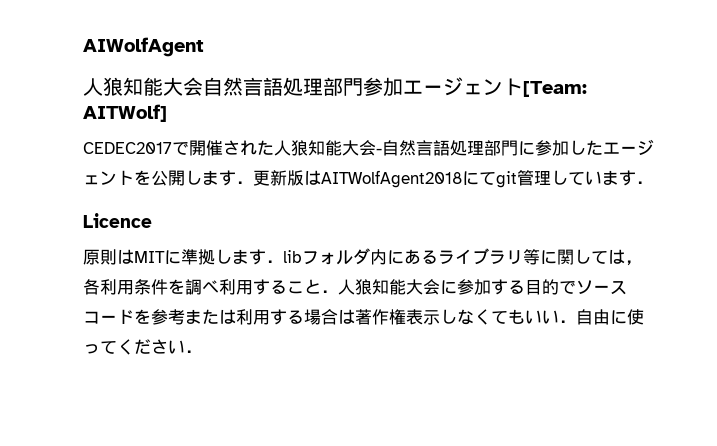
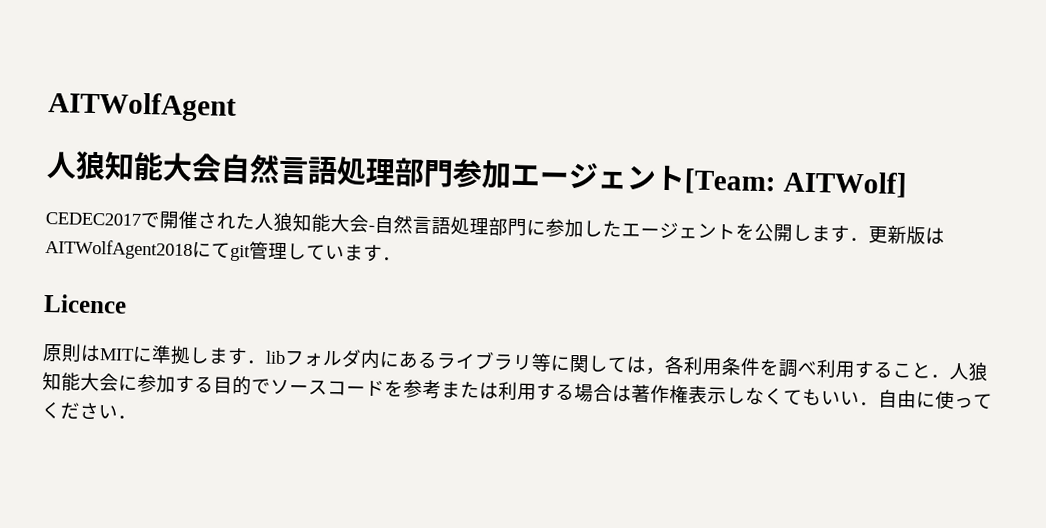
- AIWolfAgent
+ AITWolfAgent

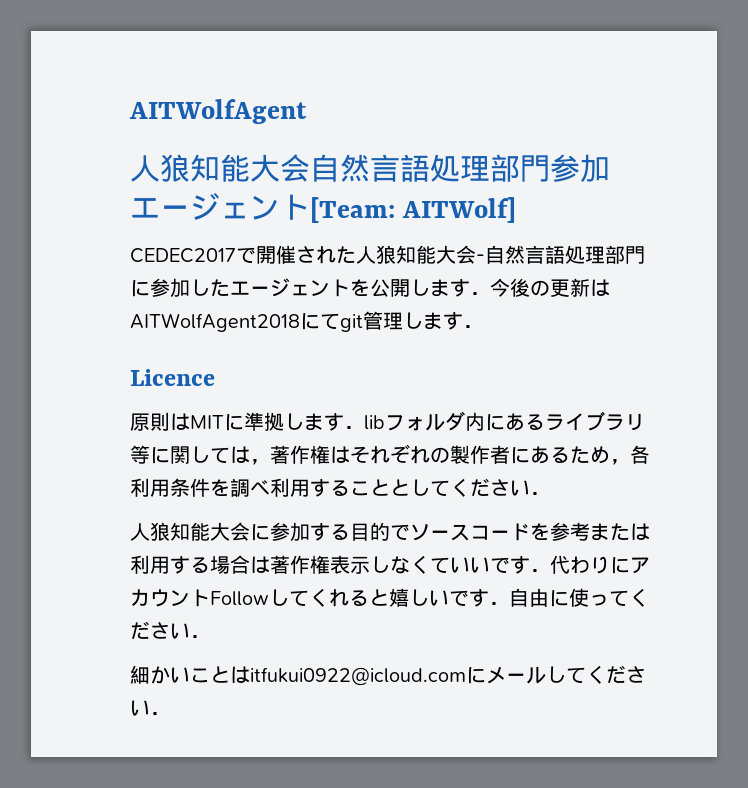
- CEDEC2017で開催された人狼知能大会-自然言語処理部門に参加したエージェントを公開します．更新版はAITWolfAgent2018にてgit管理しています．
+ CEDEC2017で開催された人狼知能大会-自然言語処理部門に参加したエージェントを公開します．今後の更新はAITWolfAgent2018にてgit管理します．
- 原則はMITに準拠します．libフォルダ内にあるライブラリ等に関しては，各利用条件を調べ利用すること．人狼知能大会に参加する目的でソースコードを参考または利用する場合は著作権表示しなくてもいい．自由に使ってください．
+ 原則はMITに準拠します．libフォルダ内にあるライブラリ等に関しては，著作権はそれぞれの製作者にあるため，各利用条件を調べ利用することとしてください．
+ 人狼知能大会に参加する目的でソースコードを参考または利用する場合は著作権表示しなくていいです．代わりにアカウントFollowしてくれると嬉しいです．自由に使ってください．
+ 細かいことはitfukui0922@icloud.comにメールしてください．

